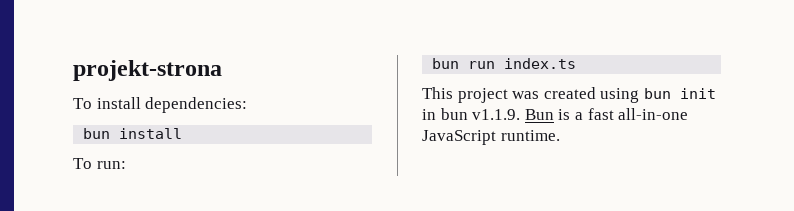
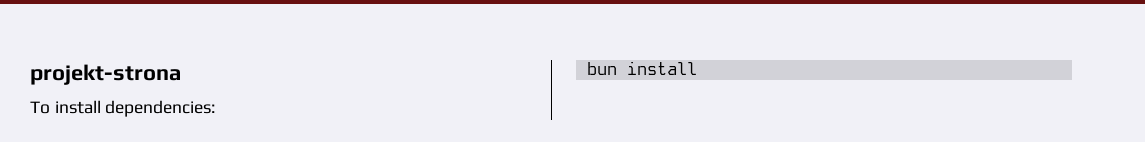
- To run:
- bun run index.ts
- This project was created using bun init in bun v1.1.9. Bun is a fast all-in-one JavaScript runtime.

